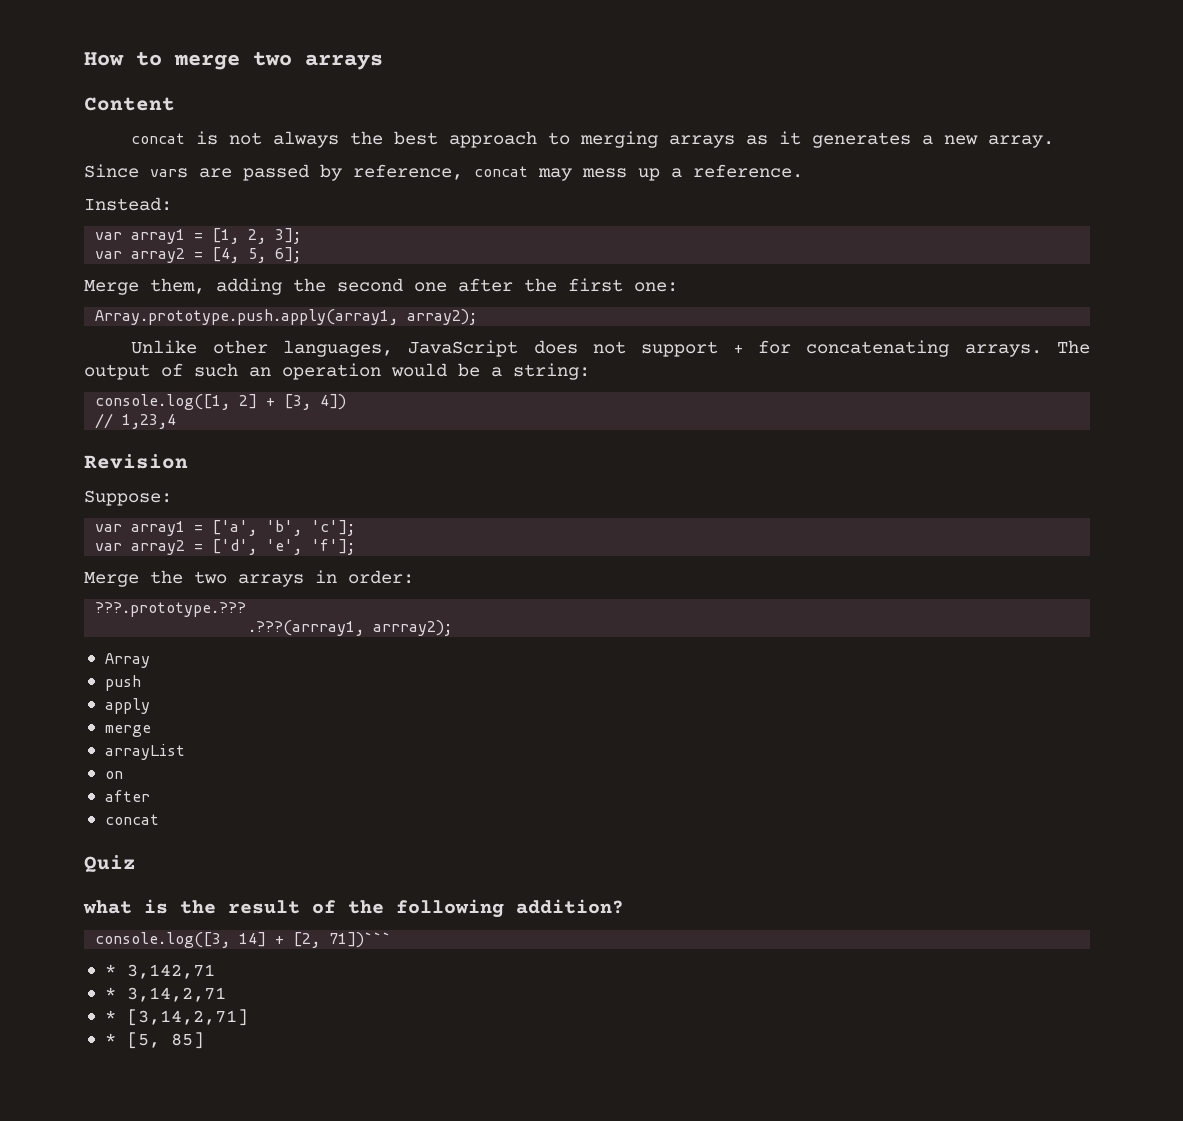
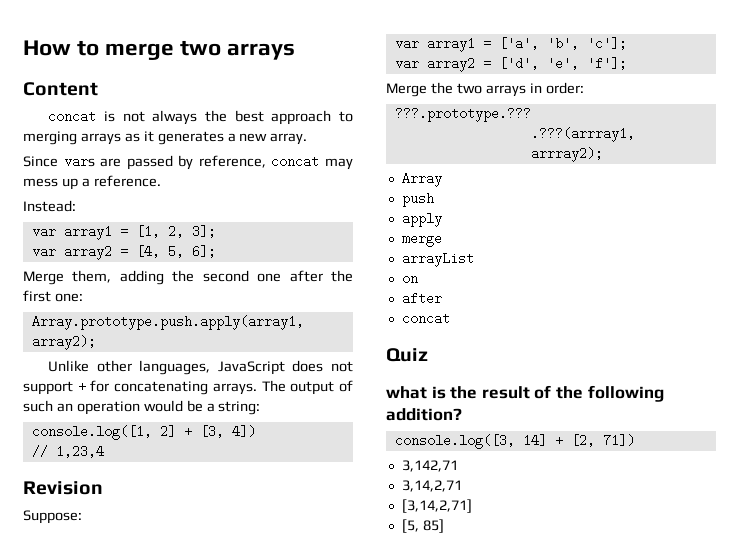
- console.log([3, 14] + [2, 71])```
- * 3,142,71
+ console.log([3, 14] + [2, 71])
+ 3,142,71
- * 3,14,2,71
+ 3,14,2,71
- * [3,14,2,71]
+ [3,14,2,71]
- * [5, 85]
+ [5, 85]

